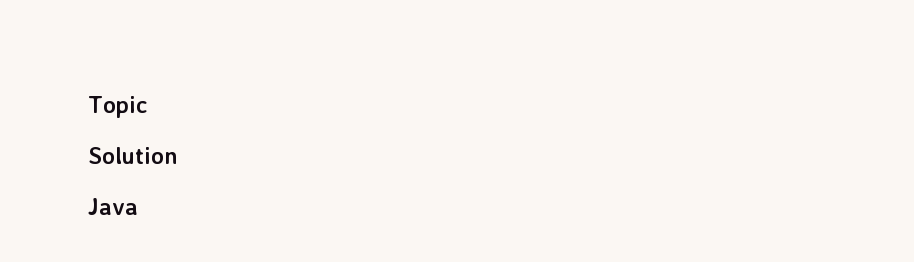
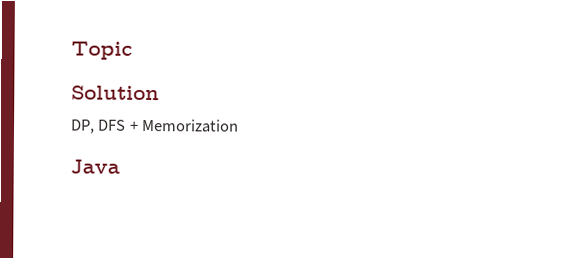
+ DP, DFS + Memorization

